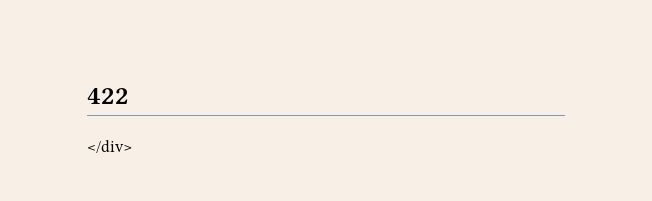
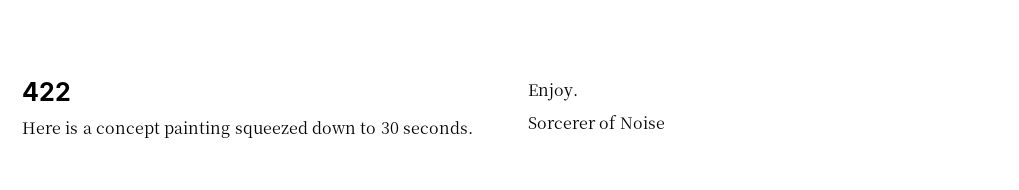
- </div>
+ Here is a concept painting squeezed down to 30 seconds. Enjoy.
+ Sorcerer of Noise

